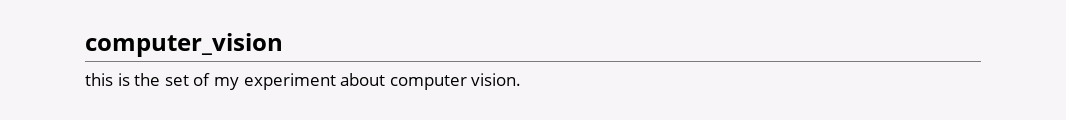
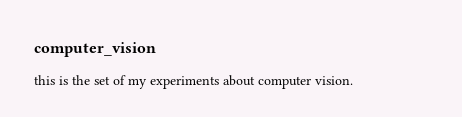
- this is the set of my experiment about computer vision.
+ this is the set of my experiments about computer vision.

